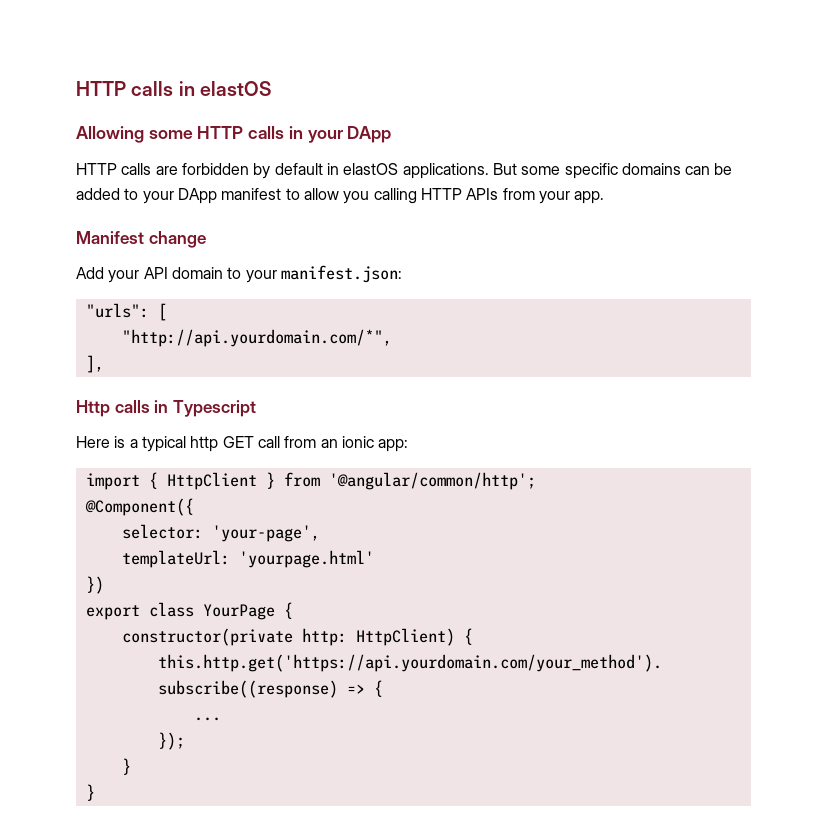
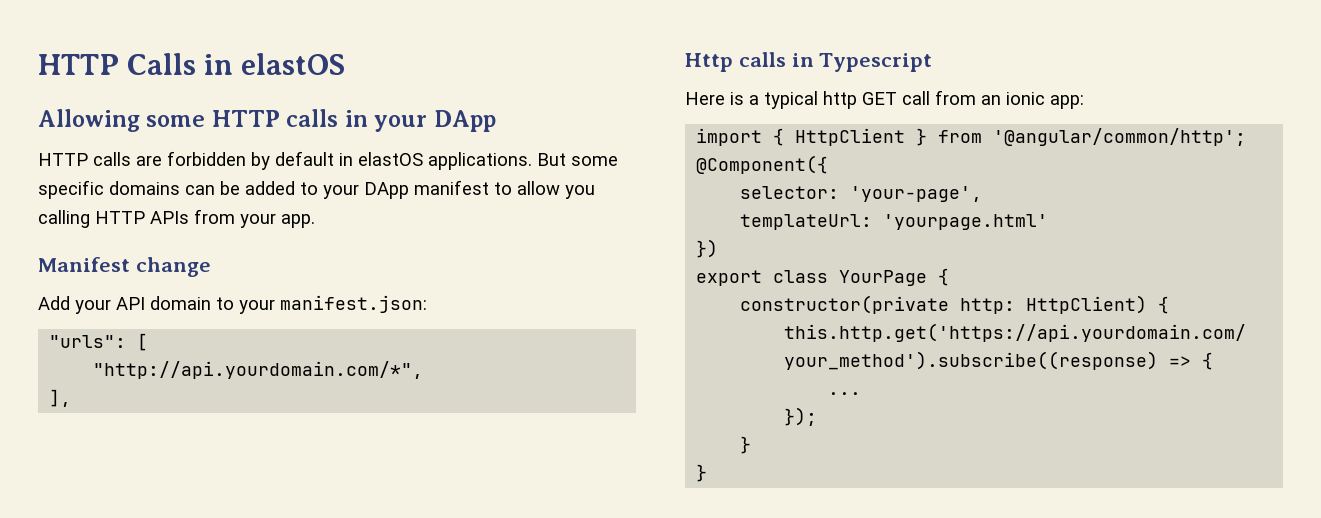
- HTTP calls in elastOS
+ HTTP Calls in elastOS

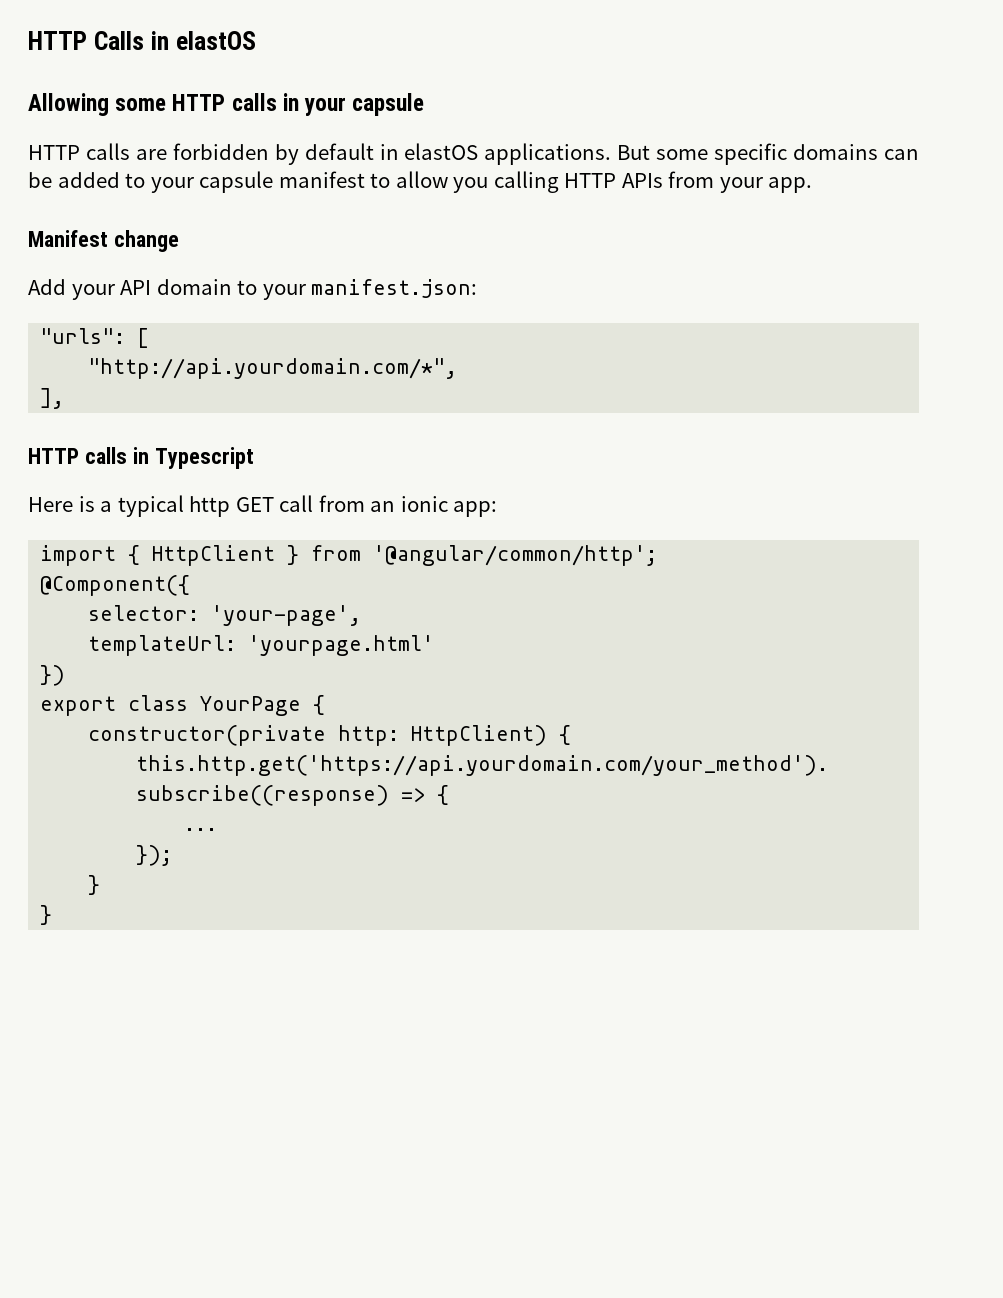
- Allowing some HTTP calls in your DApp
+ Allowing some HTTP calls in your capsule
- But some specific domains can be added to your DApp manifest to allow you calling HTTP APIs from your app.
+ But some specific domains can be added to your capsule manifest to allow you calling HTTP APIs from your app.
- Http calls in Typescript
+ HTTP calls in Typescript

